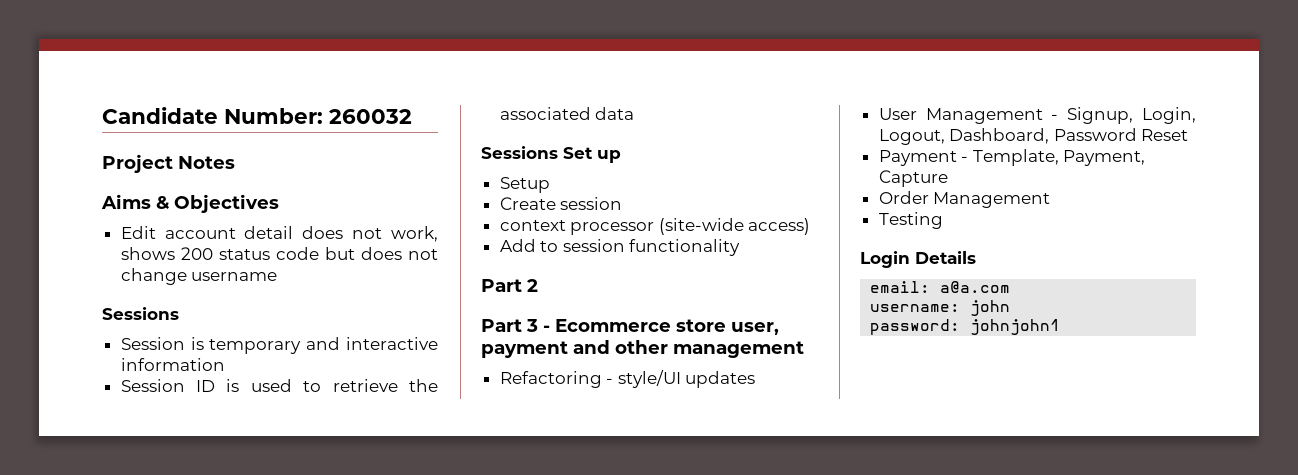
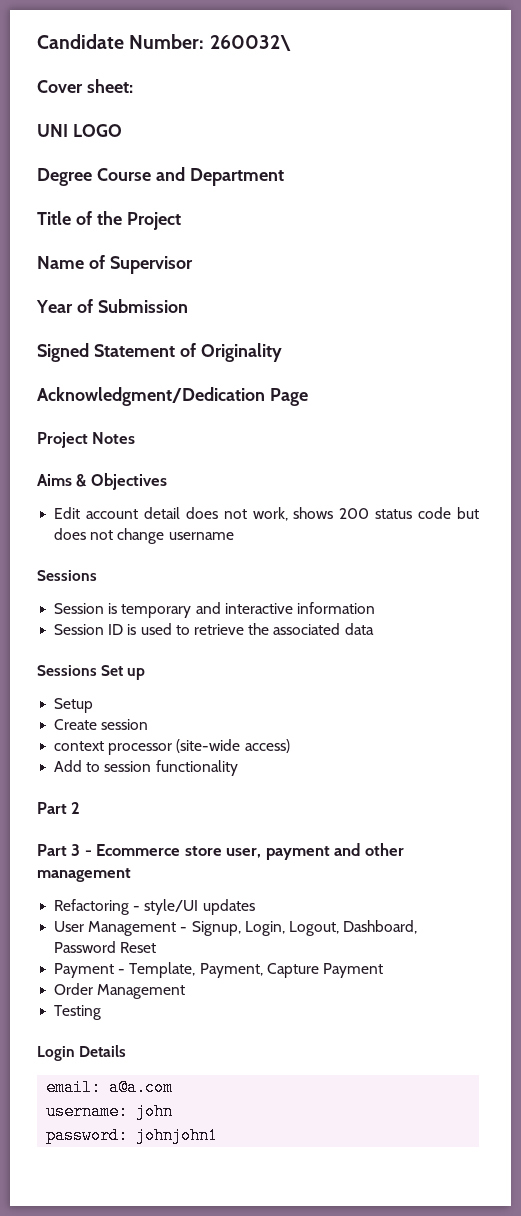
- Candidate Number: 260032
+ Candidate Number: 260032\
+ Cover sheet:
+ UNI LOGO
+ Degree Course and Department
+ Title of the Project
+ Name of Supervisor
+ Year of Submission
+ Signed Statement of Originality
+ Acknowledgment/Dedication Page
- Payment - Template, Payment, Capture
+ Payment - Template, Payment, Capture Payment

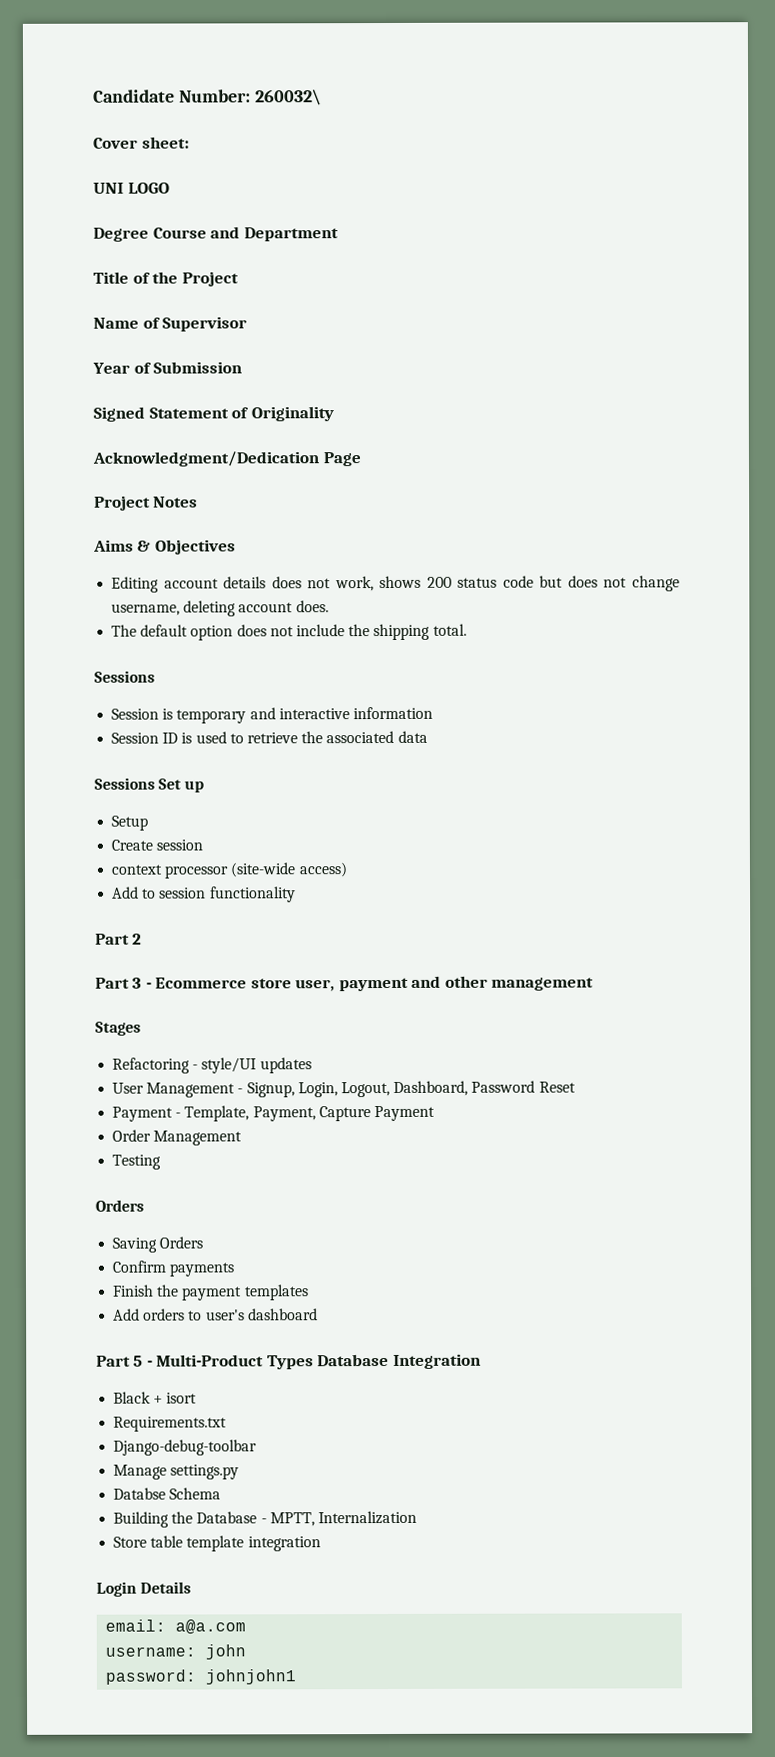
- Edit account detail does not work, shows 200 status code but does not change username
+ Editing account details does not work, shows 200 status code but does not change username, deleting account does.
+ The default option does not include the shipping total.
+ Stages
  Testing
+ Orders
+ Saving Orders
+ Confirm payments
+ Finish the payment templates
+ Add orders to user's dashboard
+ Part 5 - Multi-Product Types Database Integration
+ Black + isort
+ Requirements.txt
+ Django-debug-toolbar
+ Manage settings.py
+ Databse Schema
+ Building the Database - MPTT, Internalization
+ Store table template integration

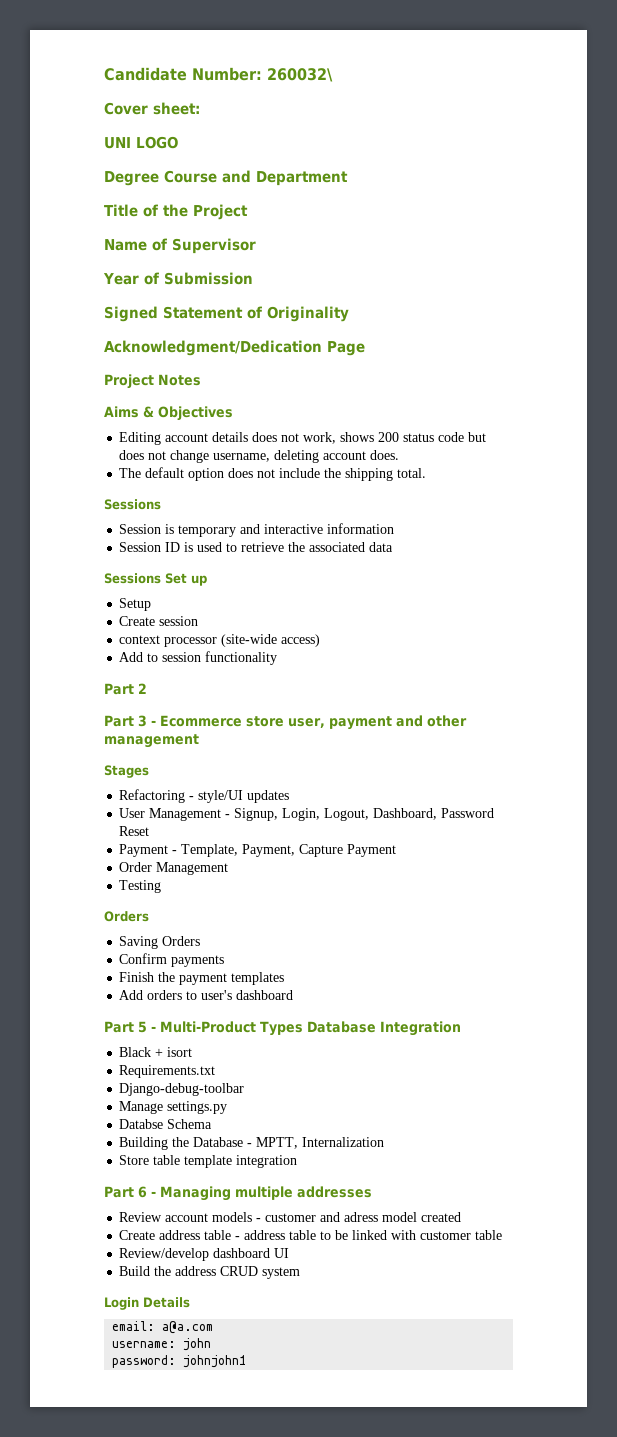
+ Part 6 - Managing multiple addresses
+ Review account models - customer and adress model created
+ Create address table - address table to be linked with customer table
+ Review/develop dashboard UI
+ Build the address CRUD system

